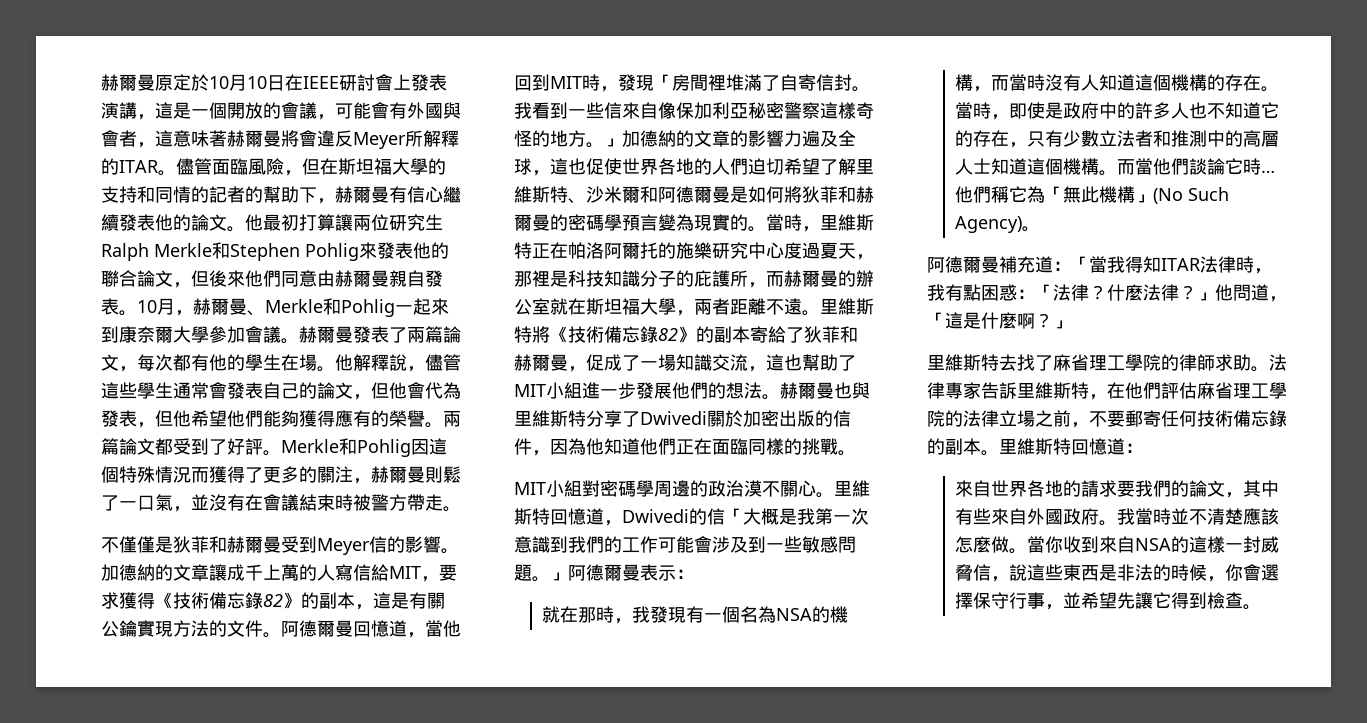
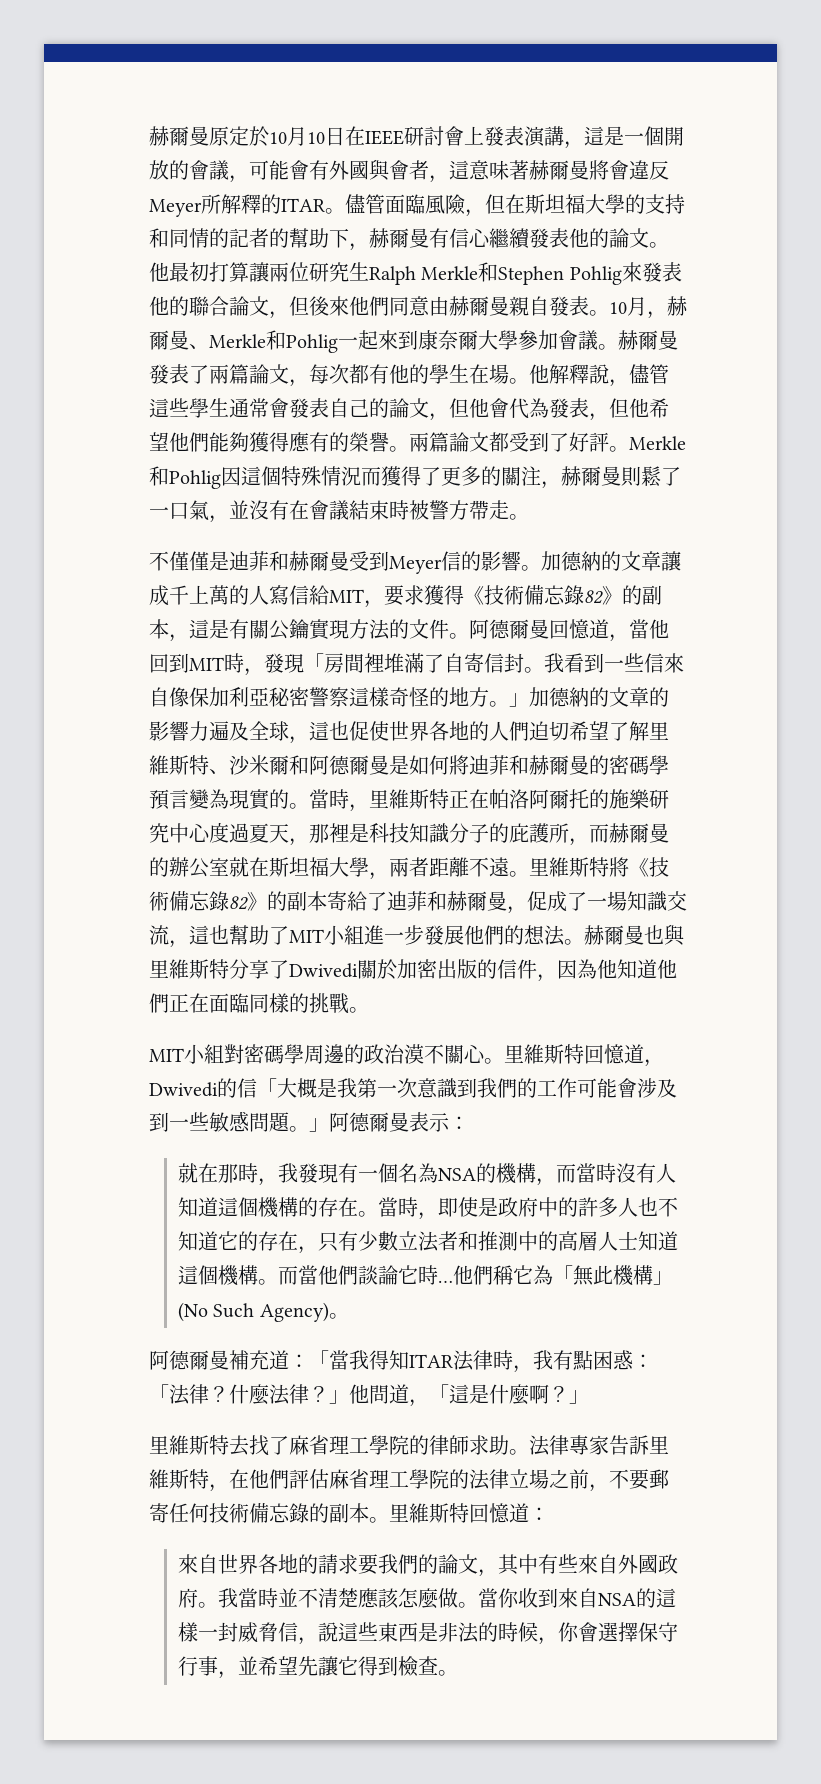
- 不僅僅是狄菲和赫爾曼受到Meyer信的影響。
+ 不僅僅是迪菲和赫爾曼受到Meyer信的影響。
- 我看到一些信來自像保加利亞秘密警察這樣奇怪的地方。」加德納的文章的影響力遍及全球，這也促使世界各地的人們迫切希望了解里維斯特、沙米爾和阿德爾曼是如何將狄菲和赫爾曼的密碼學預言變為現實的。
+ 我看到一些信來自像保加利亞秘密警察這樣奇怪的地方。」加德納的文章的影響力遍及全球，這也促使世界各地的人們迫切希望了解里維斯特、沙米爾和阿德爾曼是如何將迪菲和赫爾曼的密碼學預言變為現實的。
- 里維斯特將《技術備忘錄82》的副本寄給了狄菲和赫爾曼，促成了一場知識交流，這也幫助了MIT小組進一步發展他們的想法。
+ 里維斯特將《技術備忘錄82》的副本寄給了迪菲和赫爾曼，促成了一場知識交流，這也幫助了MIT小組進一步發展他們的想法。

